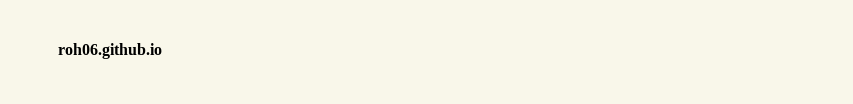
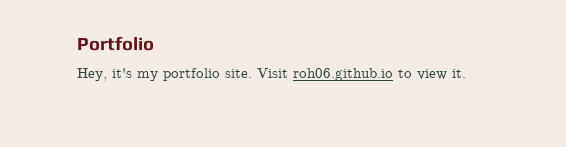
- roh06.github.io
+ Portfolio
+ Hey, it's my portfolio site. Visit roh06.github.io to view it.

